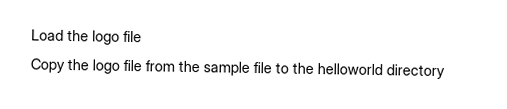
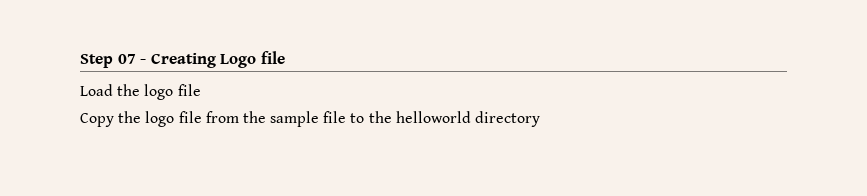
+ Step 07 - Creating Logo file

